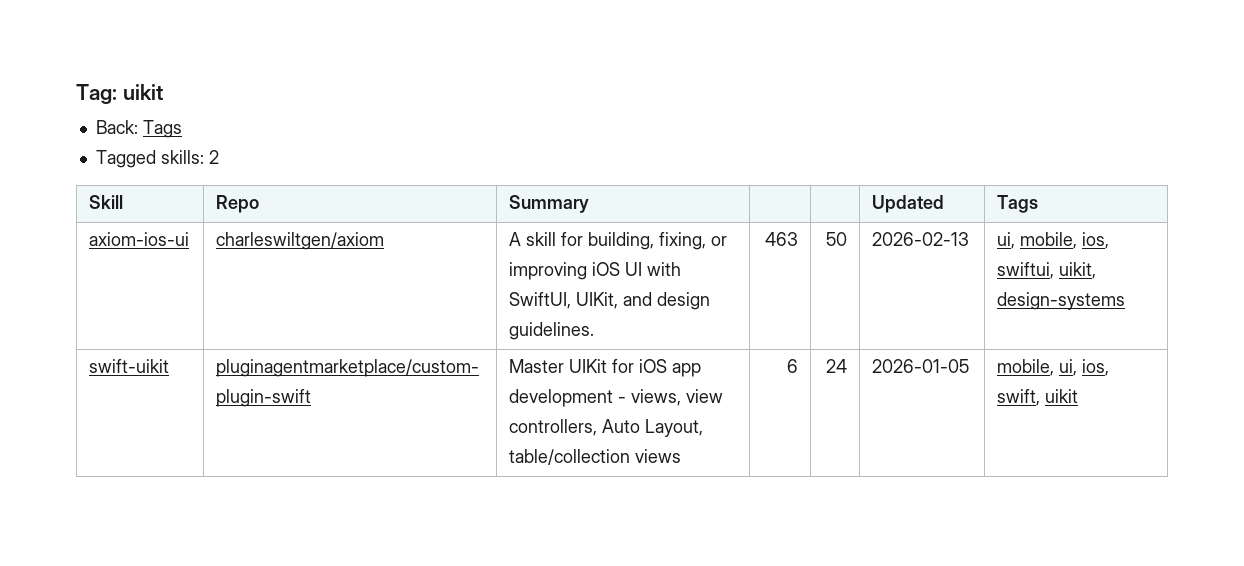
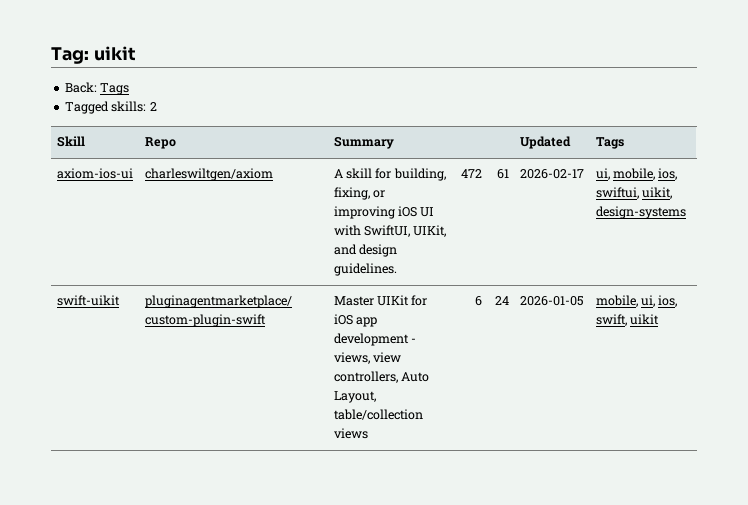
- axiom-ios-ui | charleswiltgen/axiom | A skill for building, fixing, or improving iOS UI with SwiftUI, UIKit, and design guidelines. | 463 | 50 | 2026-02-13 | ui, mobile, ios, swiftui, uikit, design-systems
+ axiom-ios-ui | charleswiltgen/axiom | A skill for building, fixing, or improving iOS UI with SwiftUI, UIKit, and design guidelines. | 472 | 61 | 2026-02-17 | ui, mobile, ios, swiftui, uikit, design-systems

